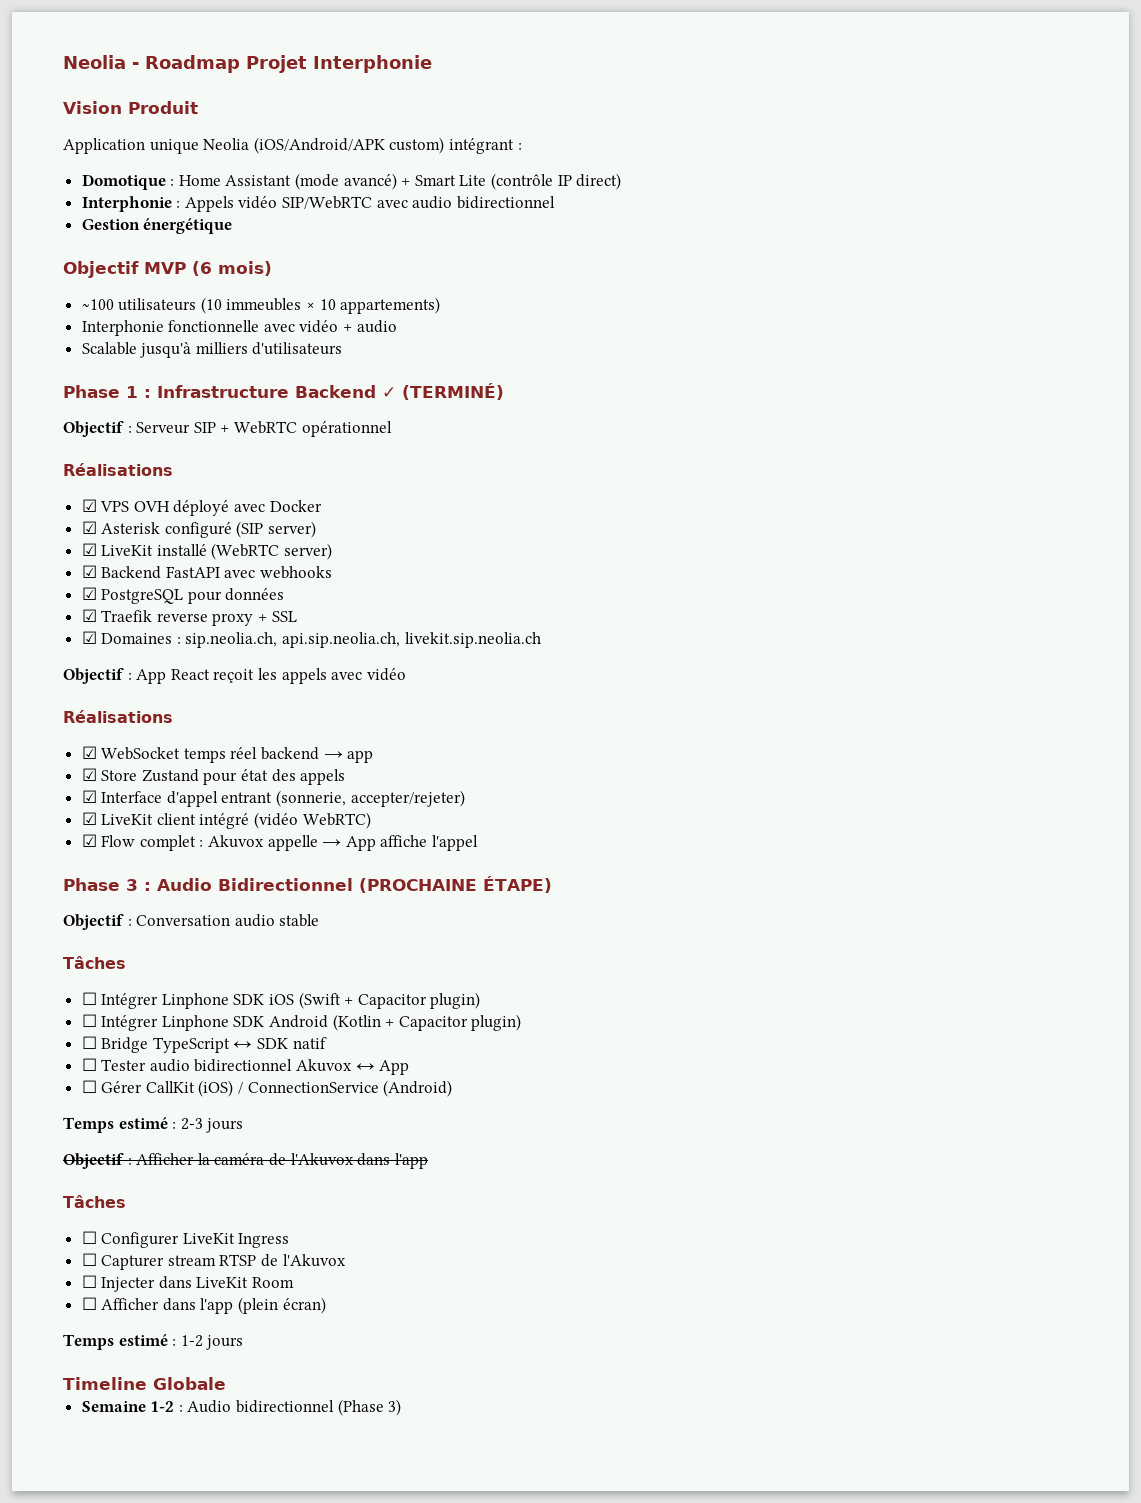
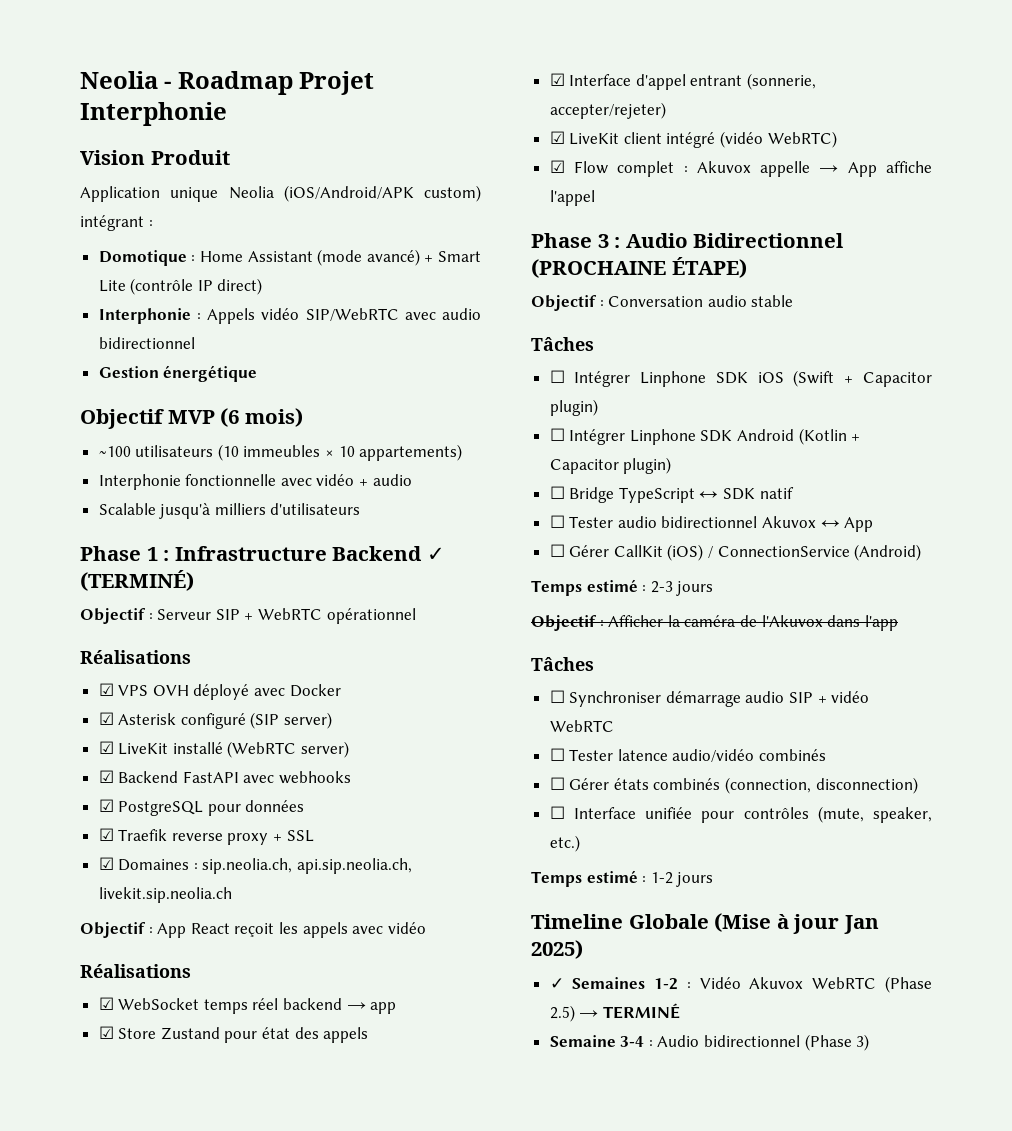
- ☐ Configurer LiveKit Ingress
- ☐ Capturer stream RTSP de l'Akuvox
- ☐ Injecter dans LiveKit Room
- ☐ Afficher dans l'app (plein écran)
+ ☐ Synchroniser démarrage audio SIP + vidéo WebRTC
+ ☐ Tester latence audio/vidéo combinés
+ ☐ Gérer états combinés (connection, disconnection)
+ ☐ Interface unifiée pour contrôles (mute, speaker, etc.)
- Timeline Globale
+ Timeline Globale (Mise à jour Jan 2025)
+ ✓ Semaines 1-2 : Vidéo Akuvox WebRTC (Phase 2.5) → TERMINÉ
- Semaine 1-2 : Audio bidirectionnel (Phase 3)
+ Semaine 3-4 : Audio bidirectionnel (Phase 3)

